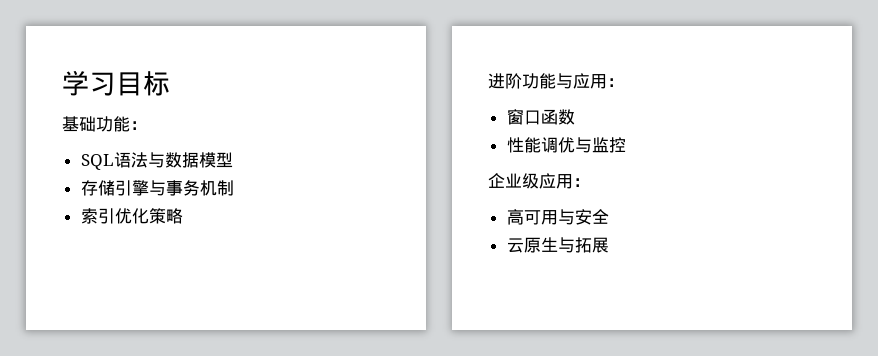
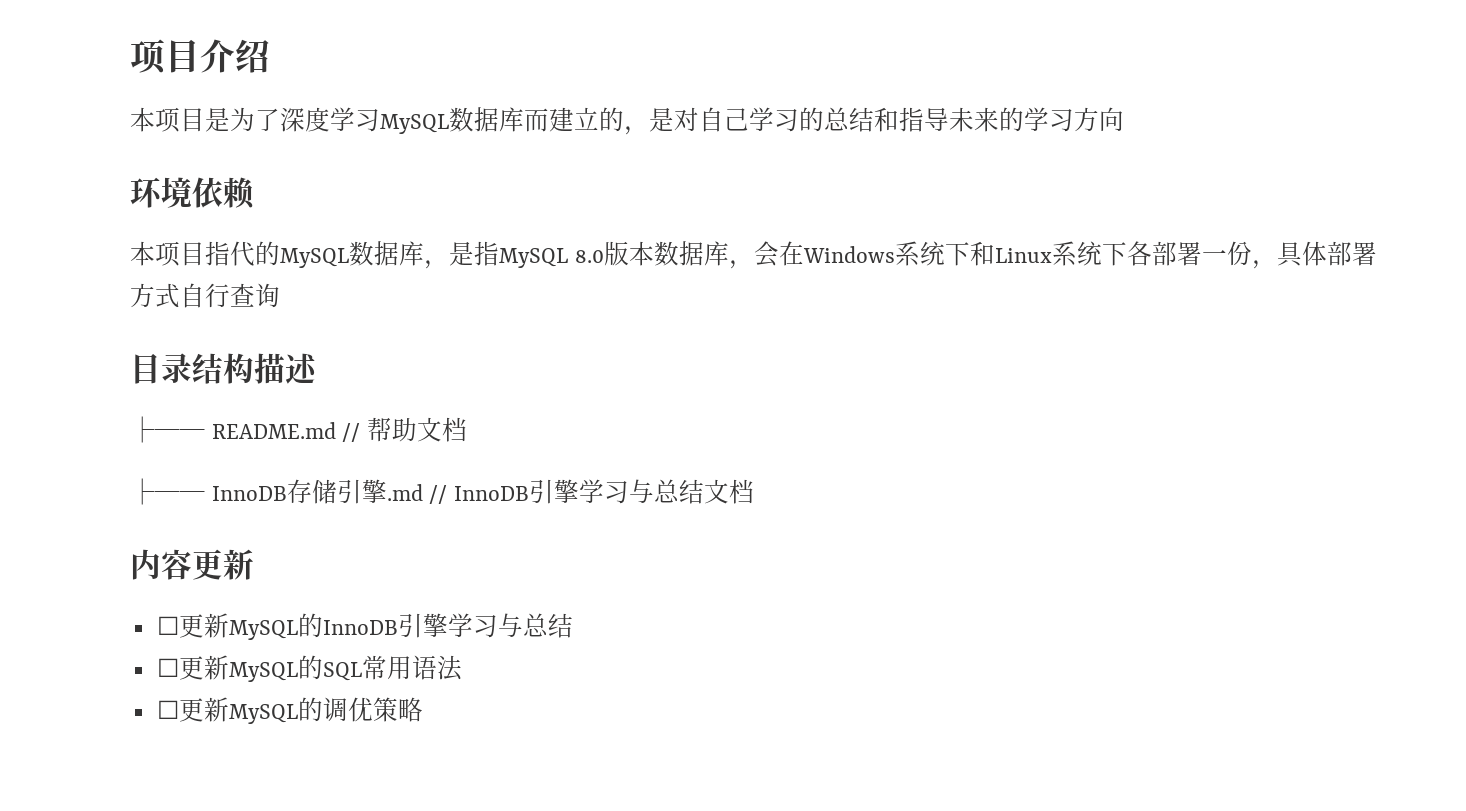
- 学习目标
- 基础功能：
- SQL语法与数据模型
- 存储引擎与事务机制
- 索引优化策略
- 进阶功能与应用：
- 窗口函数
- 性能调优与监控
- 企业级应用：
- 高可用与安全
- 云原生与拓展
+ 项目介绍
+ 本项目是为了深度学习MySQL数据库而建立的，是对自己学习的总结和指导未来的学习方向
+ 环境依赖
+ 本项目指代的MySQL数据库，是指MySQL 8.0版本数据库，会在Windows系统下和Linux系统下各部署一份，具体部署方式自行查询
+ 目录结构描述
+ ├── README.md // 帮助文档
+ ├── InnoDB存储引擎.md // InnoDB引擎学习与总结文档
+ 内容更新
+ ☐更新MySQL的InnoDB引擎学习与总结
+ ☐更新MySQL的SQL常用语法
+ ☐更新MySQL的调优策略

